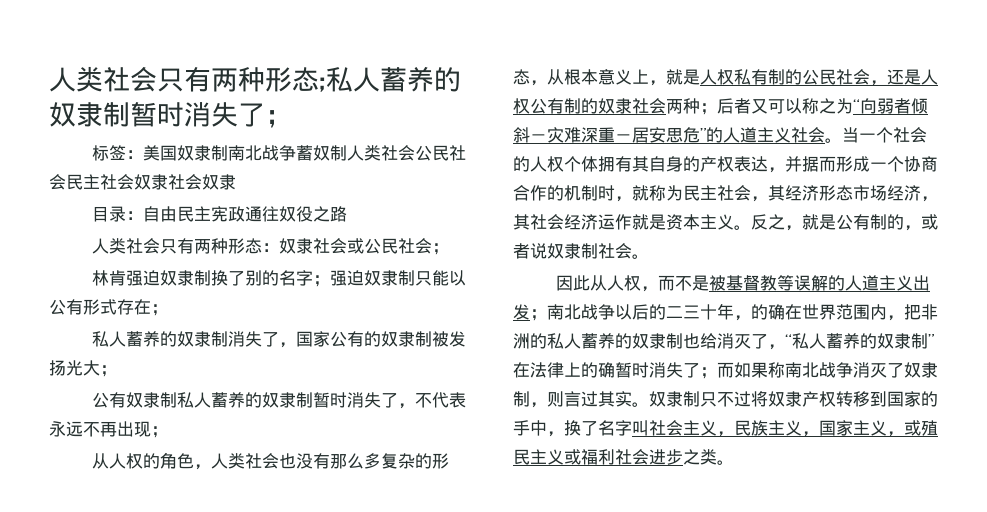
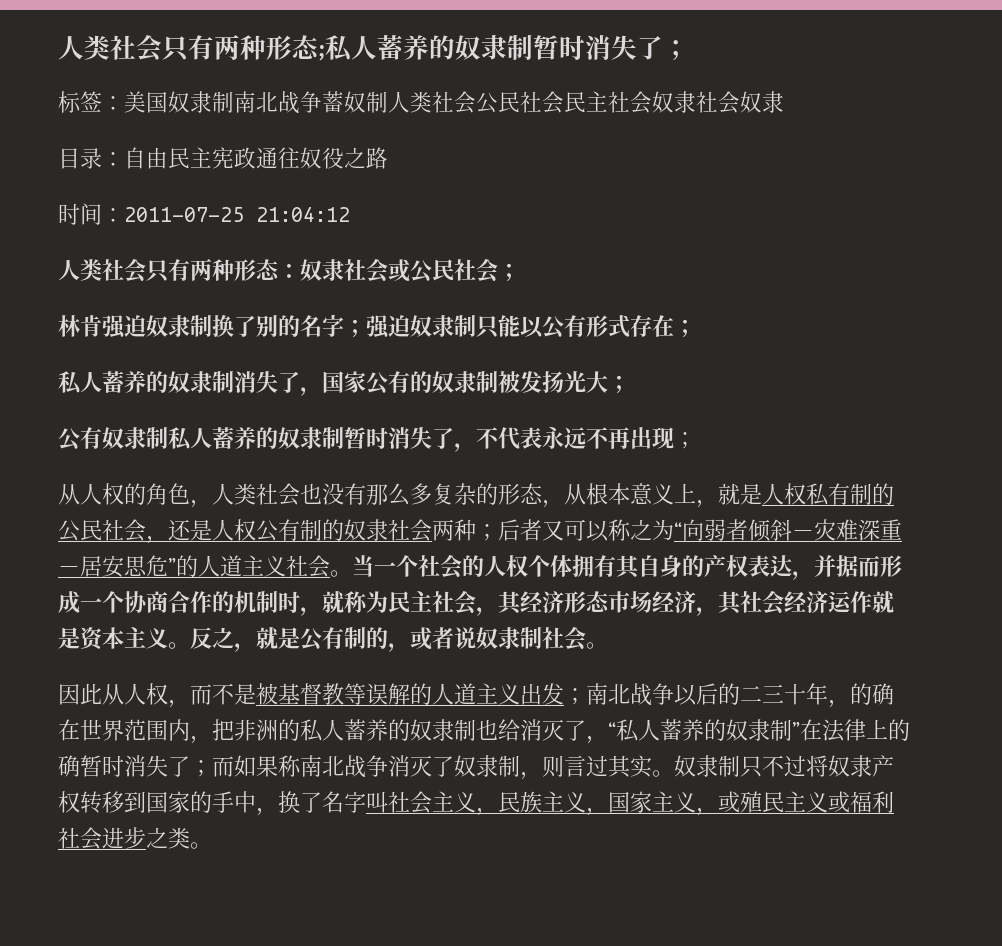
+ 时间：2011-07-25 21:04:12

